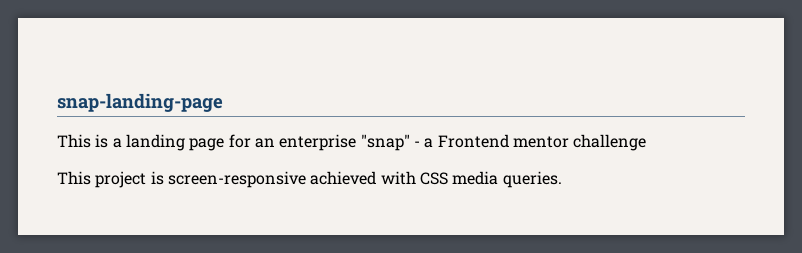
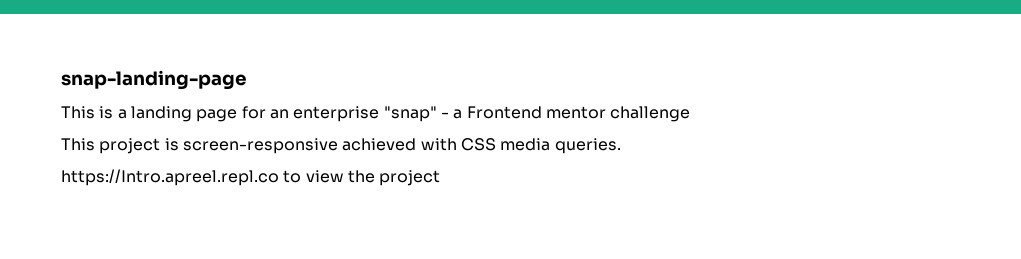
+ https://Intro.apreel.repl.co to view the project

